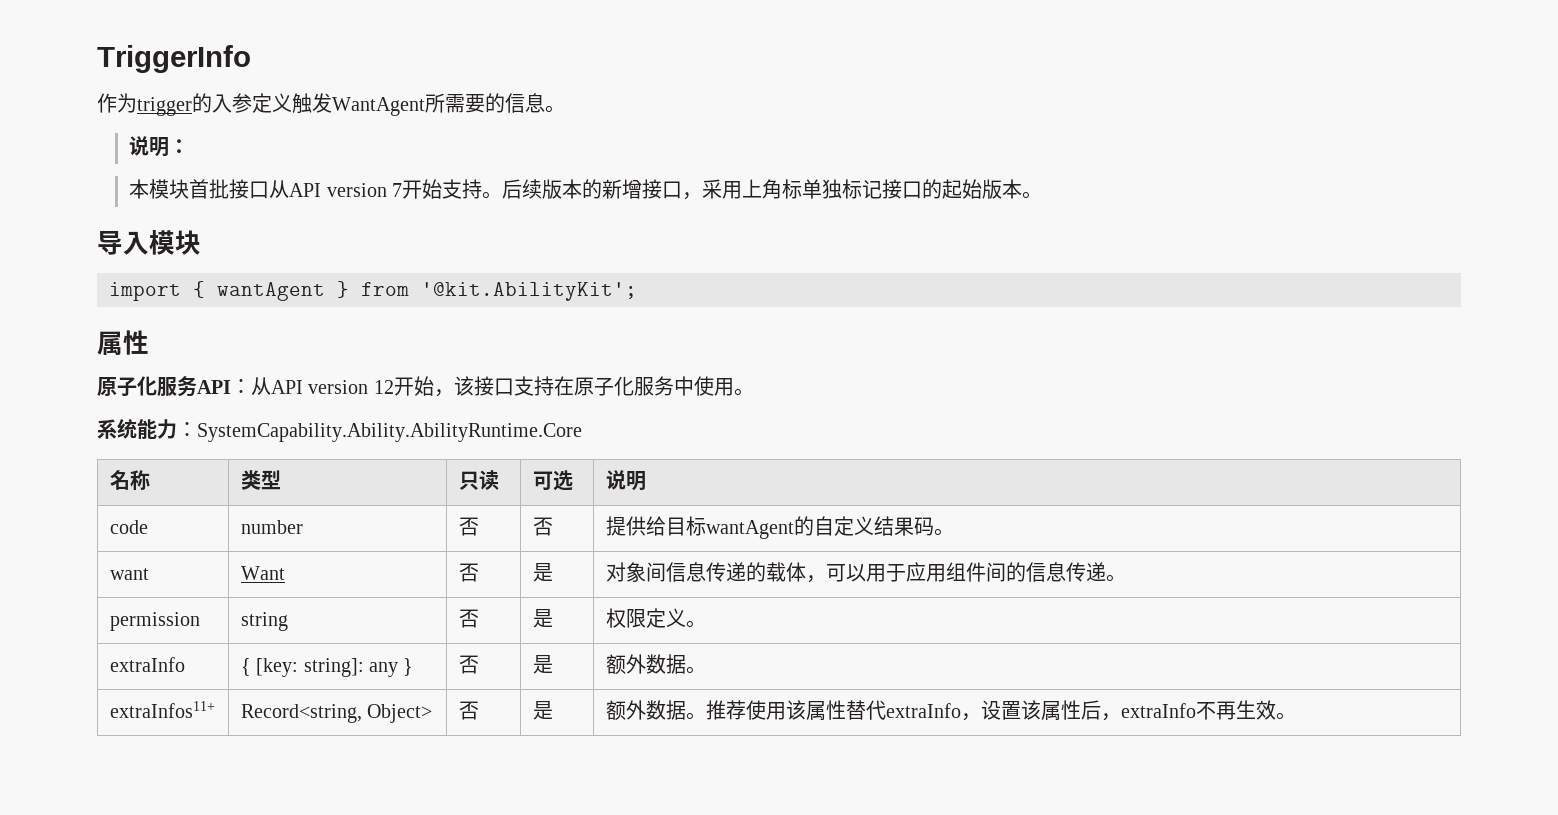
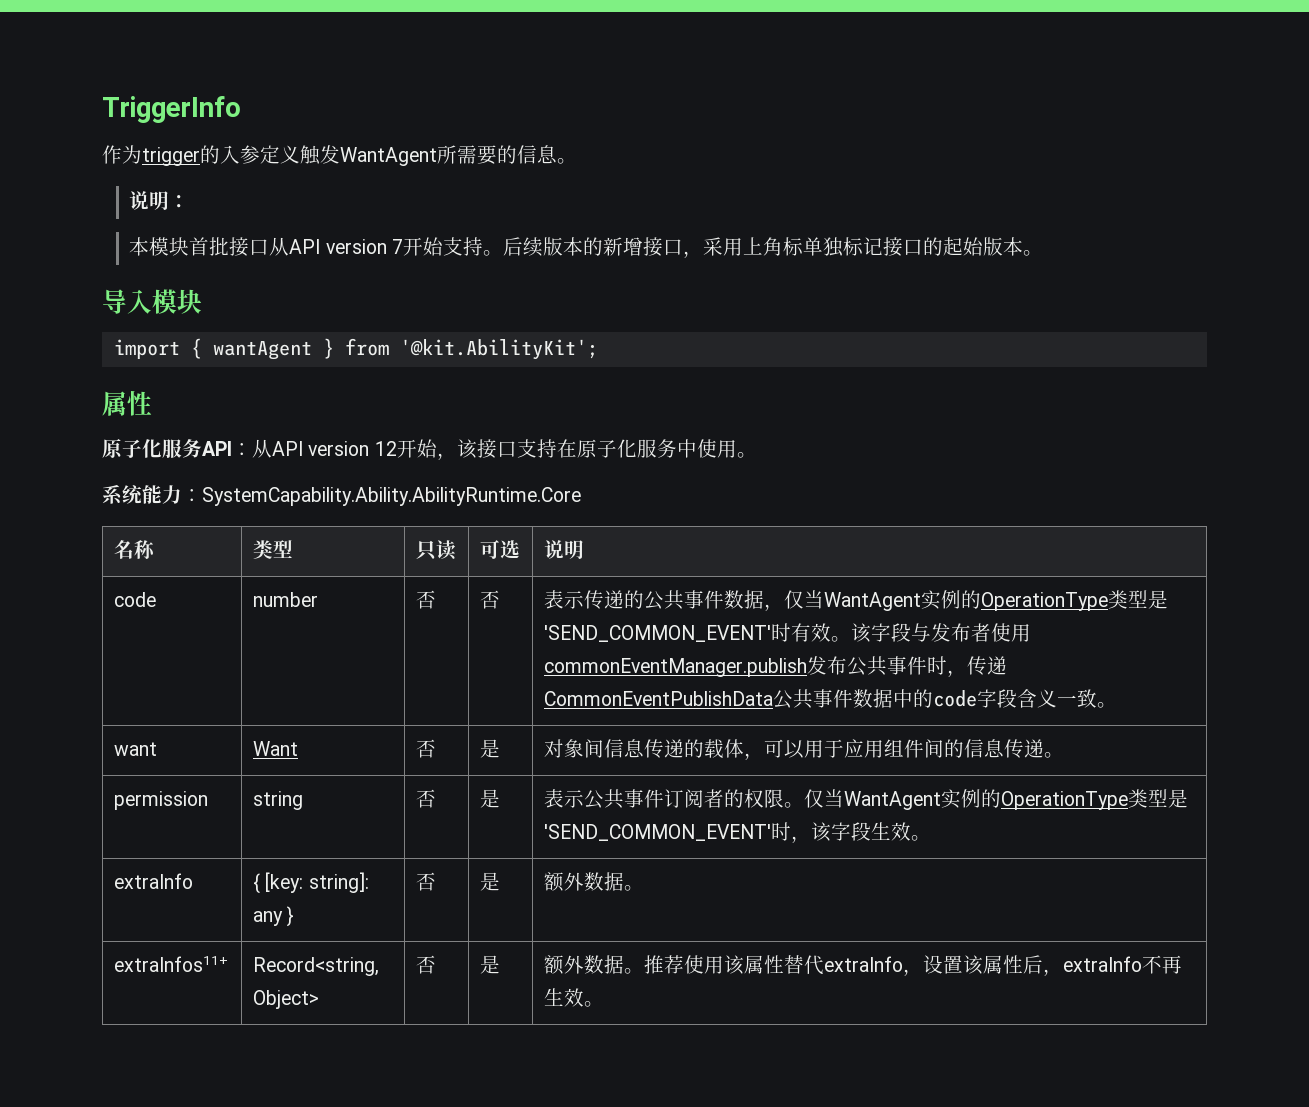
- code | number | 否 | 否 | 提供给目标wantAgent的自定义结果码。
+ code | number | 否 | 否 | 表示传递的公共事件数据，仅当WantAgent实例的OperationType类型是'SEND_COMMON_EVENT'时有效。该字段与发布者使用commonEventManager.publish发布公共事件时，传递CommonEventPublishData公共事件数据中的code字段含义一致。
- permission | string | 否 | 是 | 权限定义。
+ permission | string | 否 | 是 | 表示公共事件订阅者的权限。仅当WantAgent实例的OperationType类型是'SEND_COMMON_EVENT'时，该字段生效。

